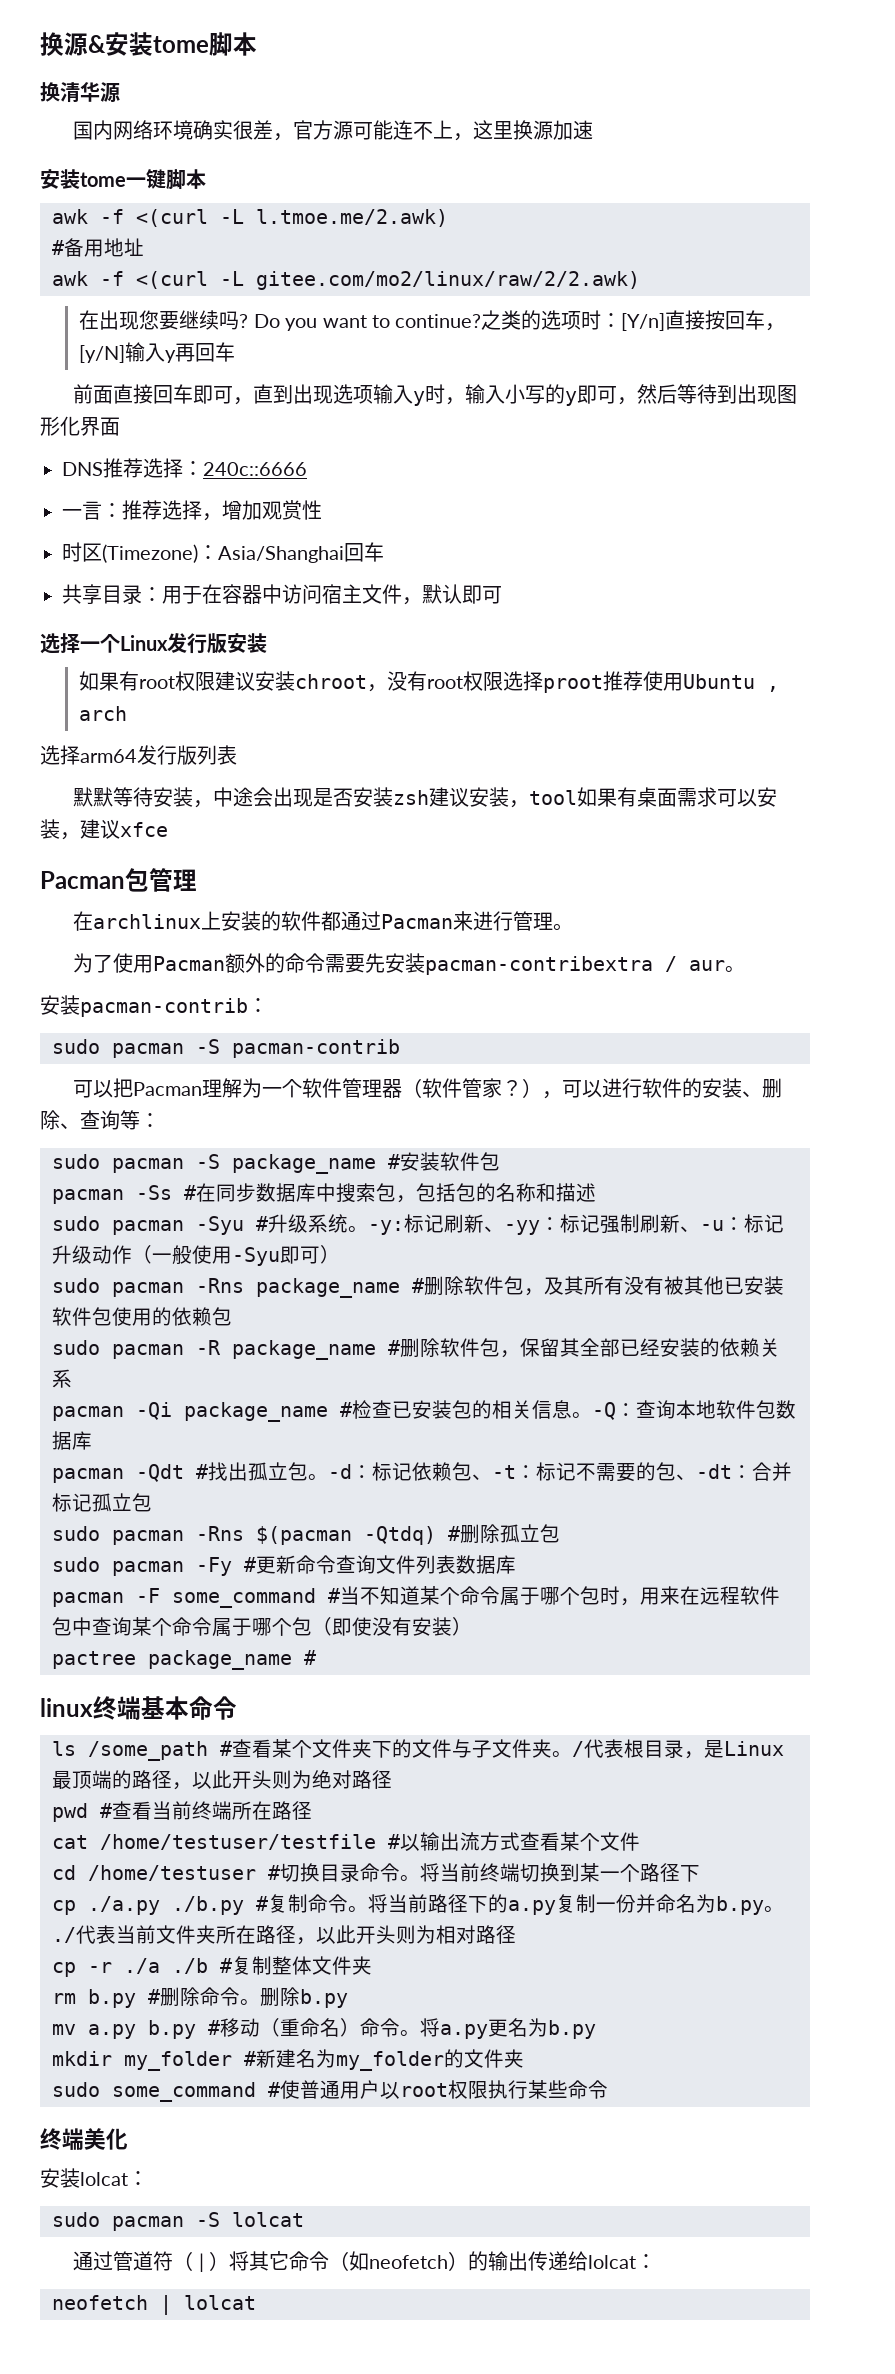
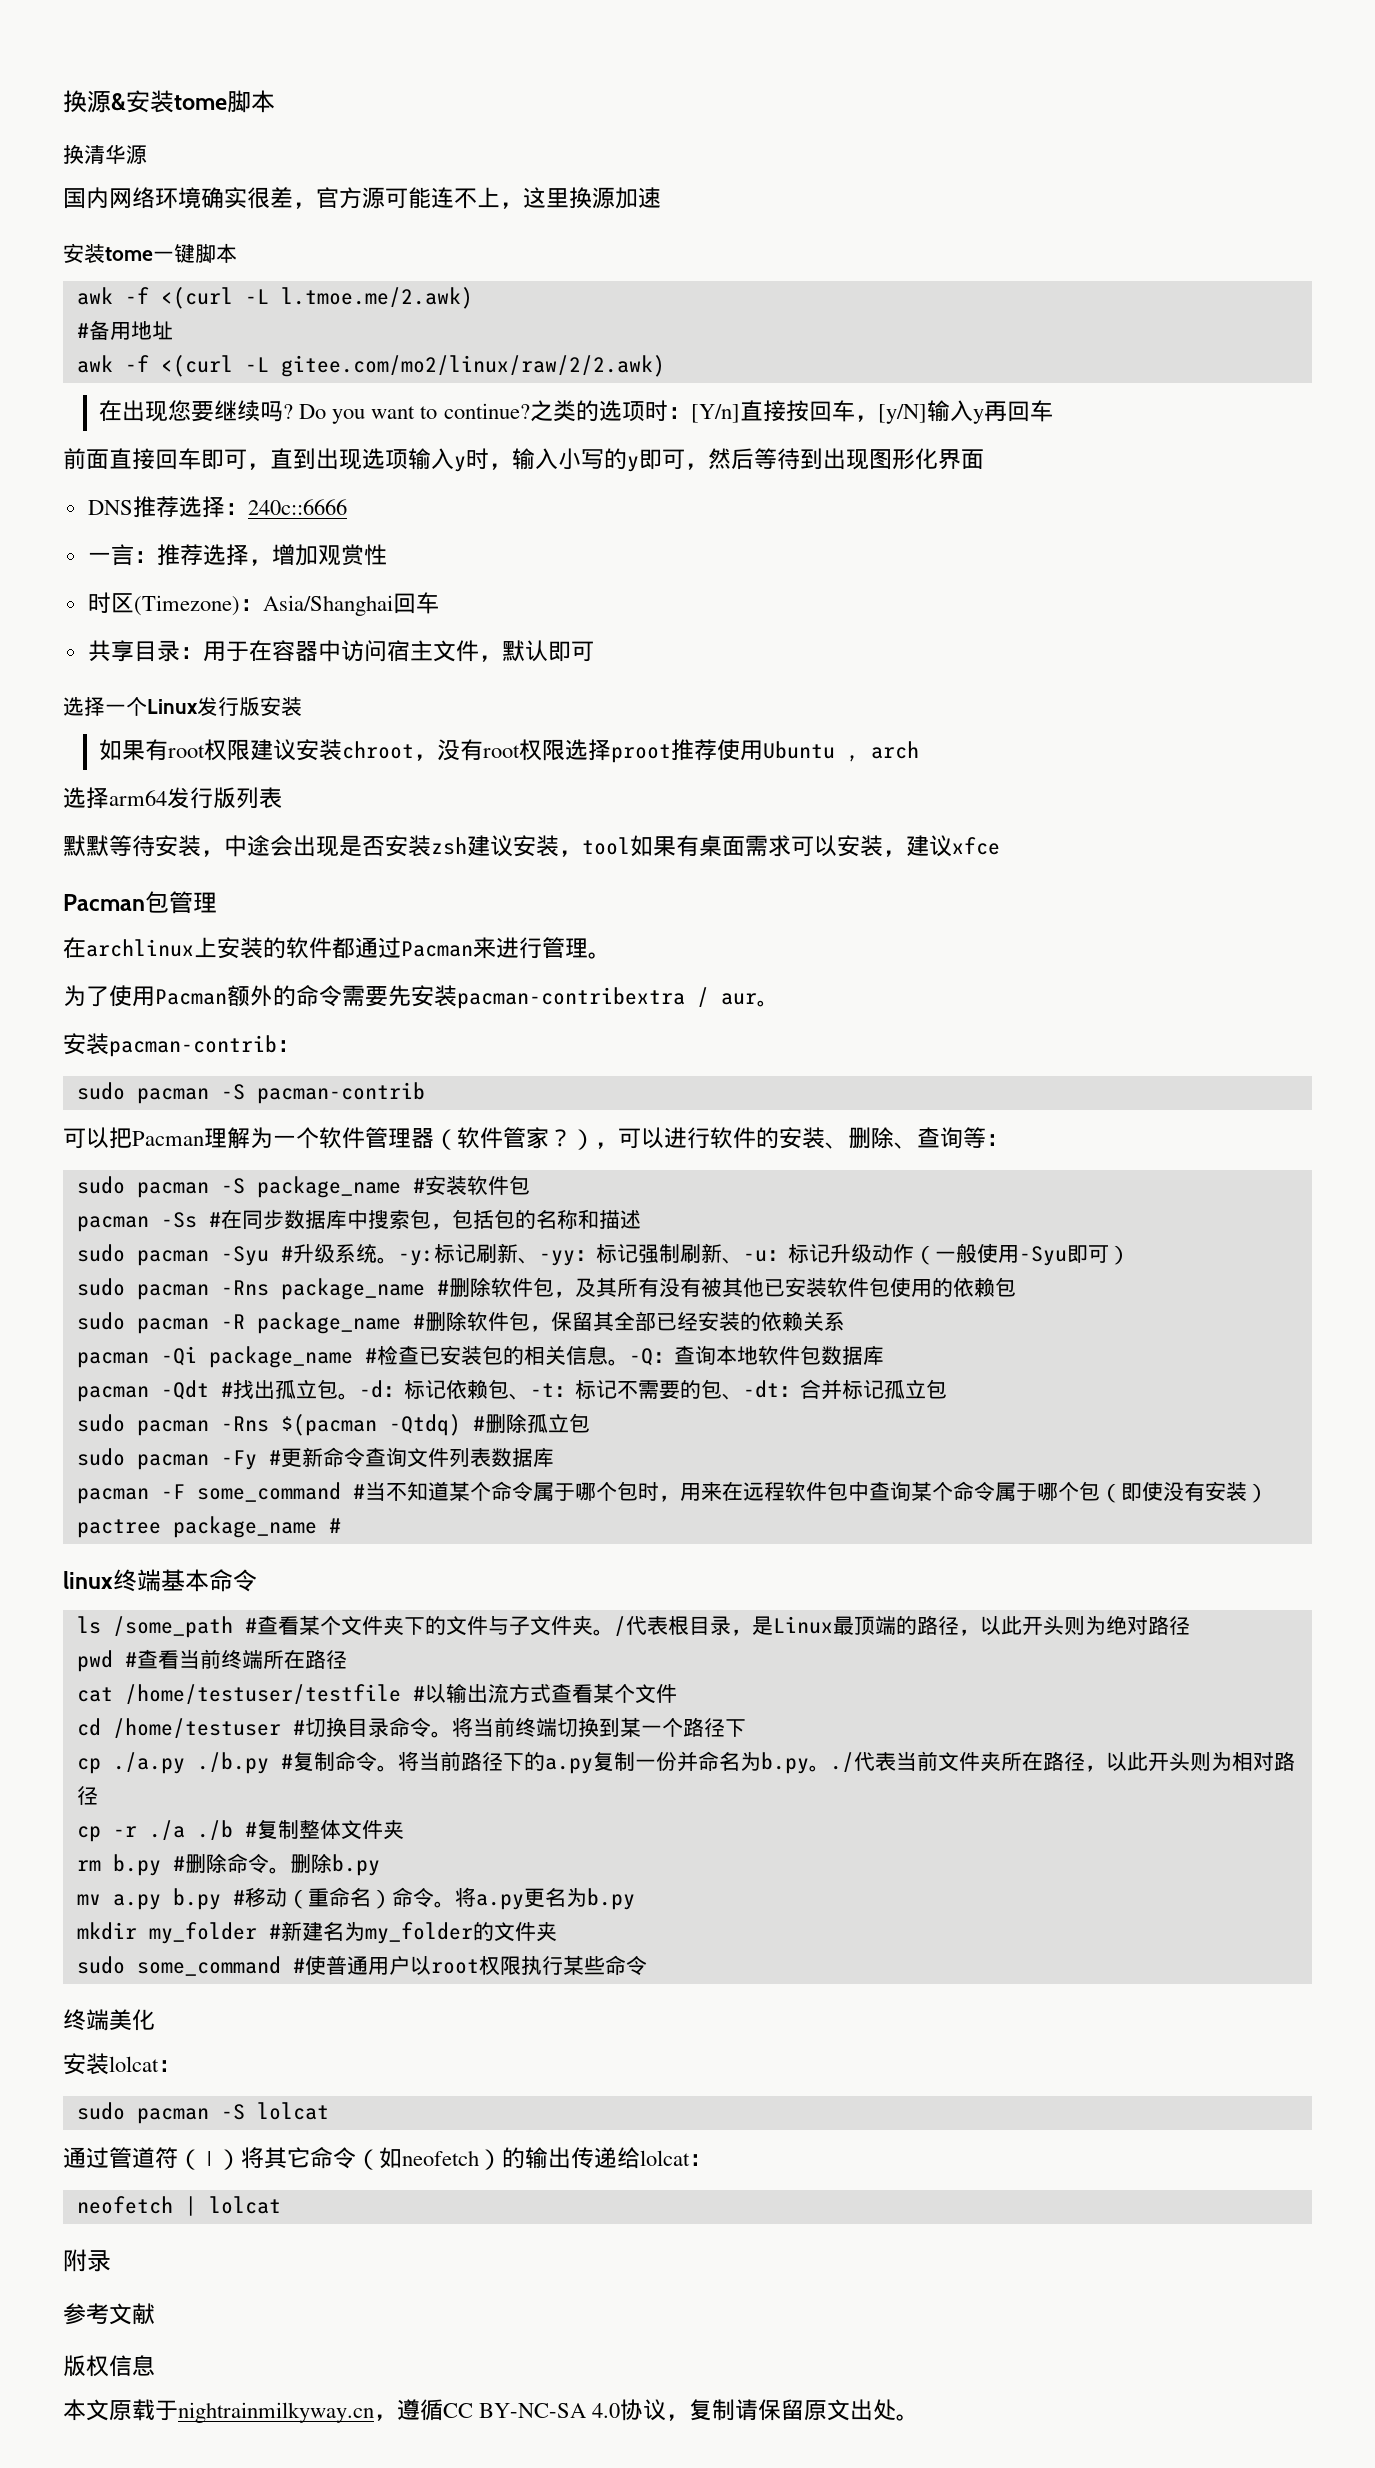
+ 附录
+ 参考文献
+ 版权信息
+ 本文原载于nightrainmilkyway.cn，遵循CC BY-NC-SA 4.0协议，复制请保留原文出处。

